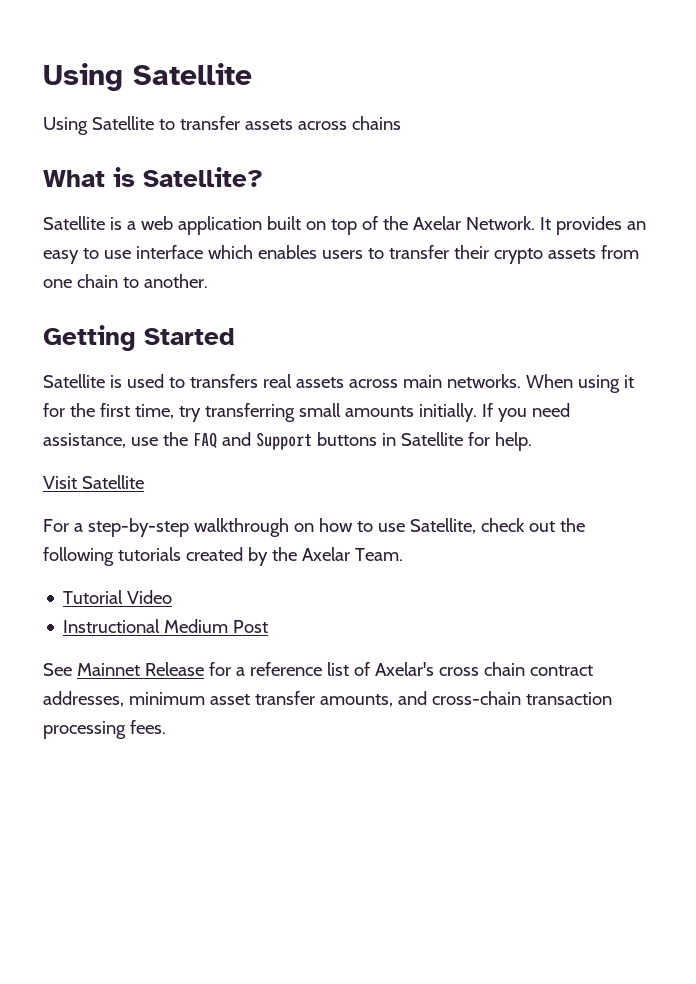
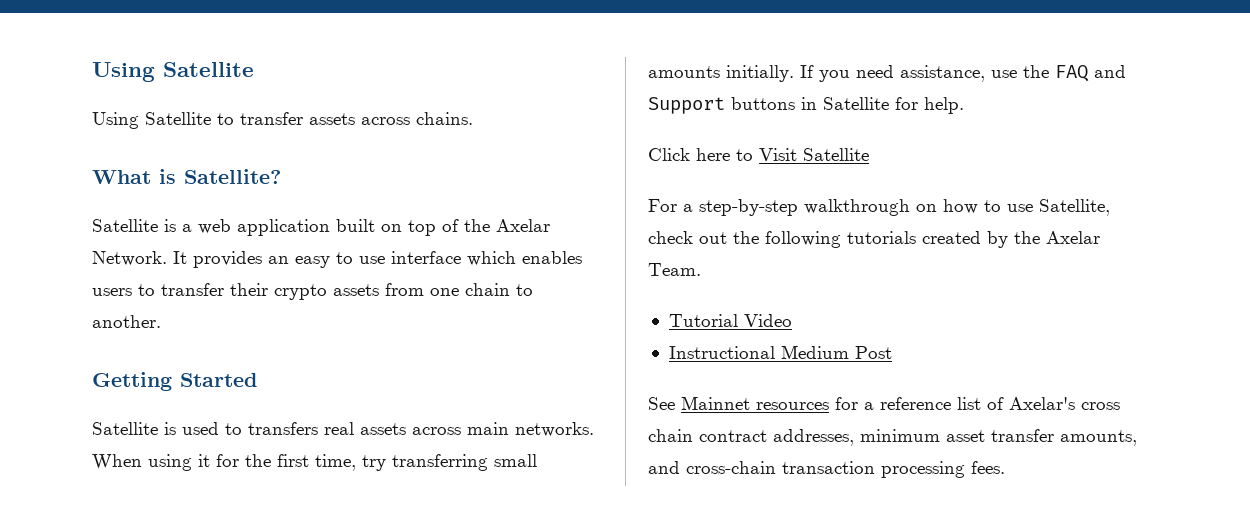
- Using Satellite to transfer assets across chains
+ Using Satellite to transfer assets across chains.
- Visit Satellite
+ Click here to Visit Satellite
- See Mainnet Release for a reference list of Axelar's cross chain contract addresses, minimum asset transfer amounts, and cross-chain transaction processing fees.
+ See Mainnet resources for a reference list of Axelar's cross chain contract addresses, minimum asset transfer amounts, and cross-chain transaction processing fees.

